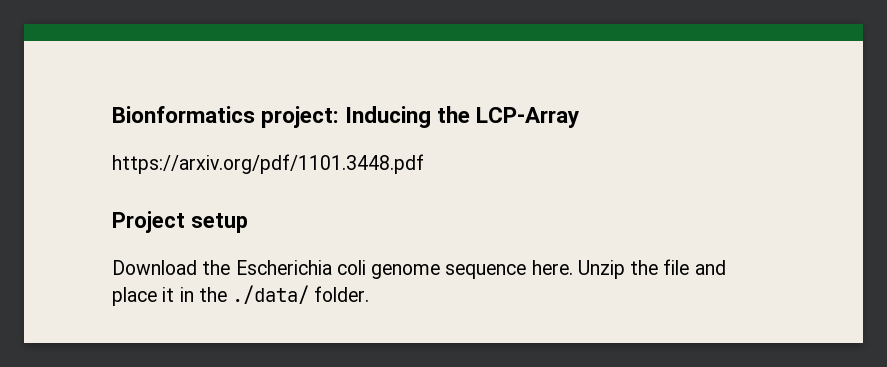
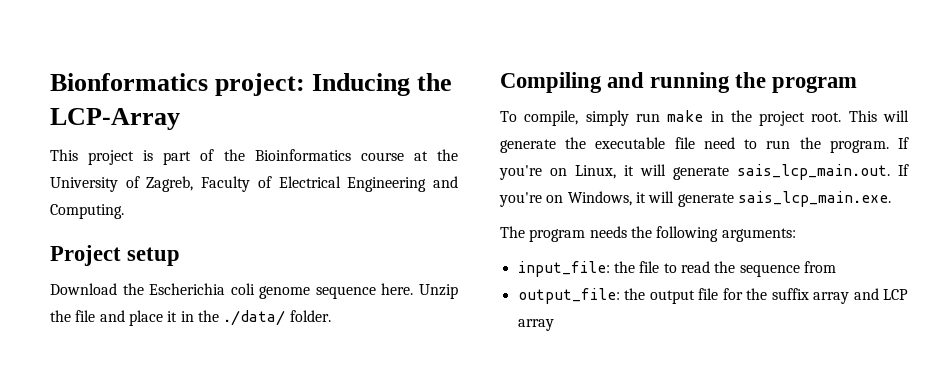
- https://arxiv.org/pdf/1101.3448.pdf
+ This project is part of the Bioinformatics course at the University of Zagreb, Faculty of Electrical Engineering and Computing.
+ Compiling and running the program
+ To compile, simply run make in the project root. This will generate the executable file need to run the program. If you're on Linux, it will generate sais_lcp_main.out. If you're on Windows, it will generate sais_lcp_main.exe.
+ The program needs the following arguments:
+ input_file: the file to read the sequence from
+ output_file: the output file for the suffix array and LCP array

